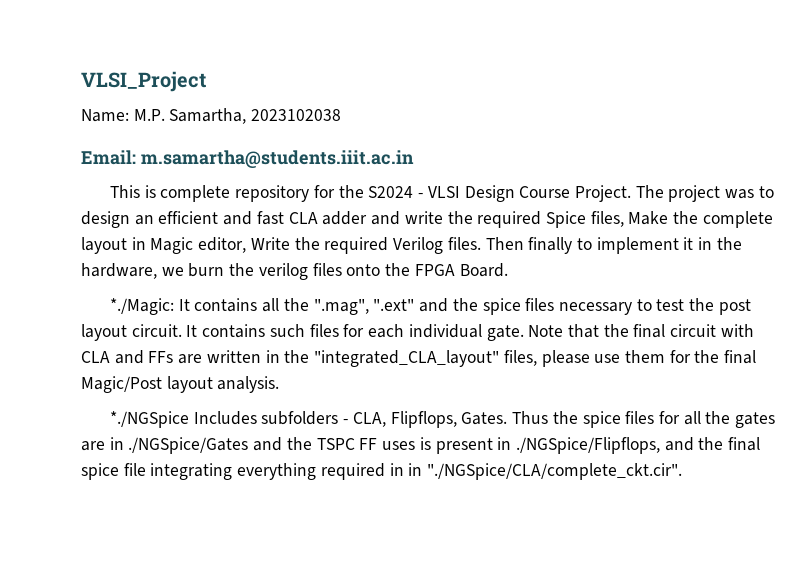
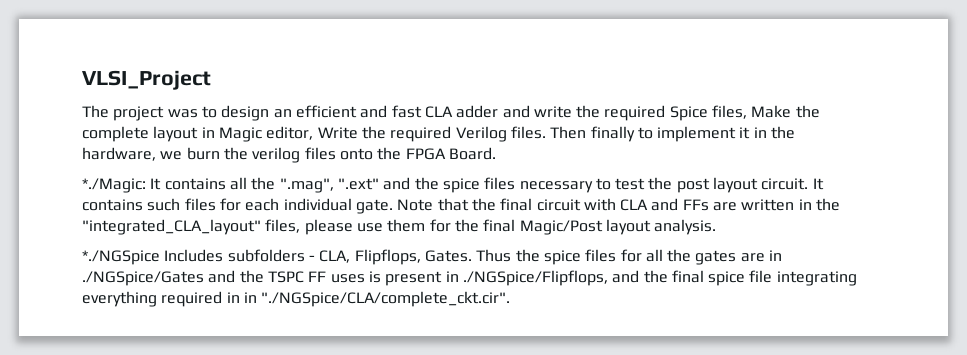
- Name: M.P. Samartha, 2023102038
- Email: m.samartha@students.iiit.ac.in
- This is complete repository for the S2024 - VLSI Design Course Project.

